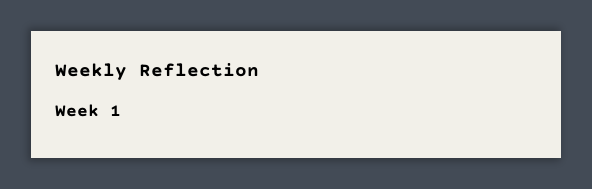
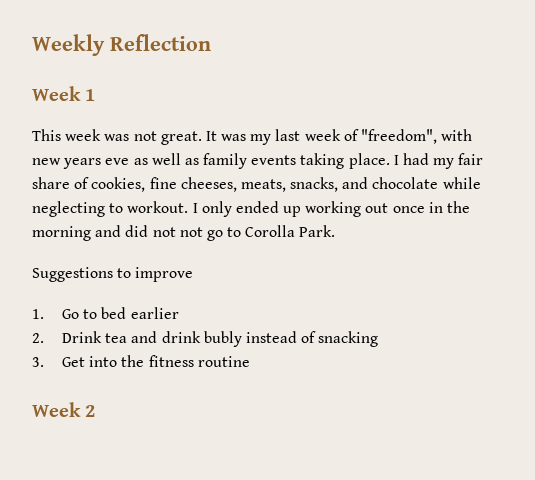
+ This week was not great. It was my last week of "freedom", with new years eve as well as family events taking place. I had my fair share of cookies, fine cheeses, meats, snacks, and chocolate while neglecting to workout. I only ended up working out once in the morning and did not not go to Corolla Park.
+ Suggestions to improve
+ 1. Go to bed earlier
+ 2. Drink tea and drink bubly instead of snacking
+ 3. Get into the fitness routine
+ Week 2

